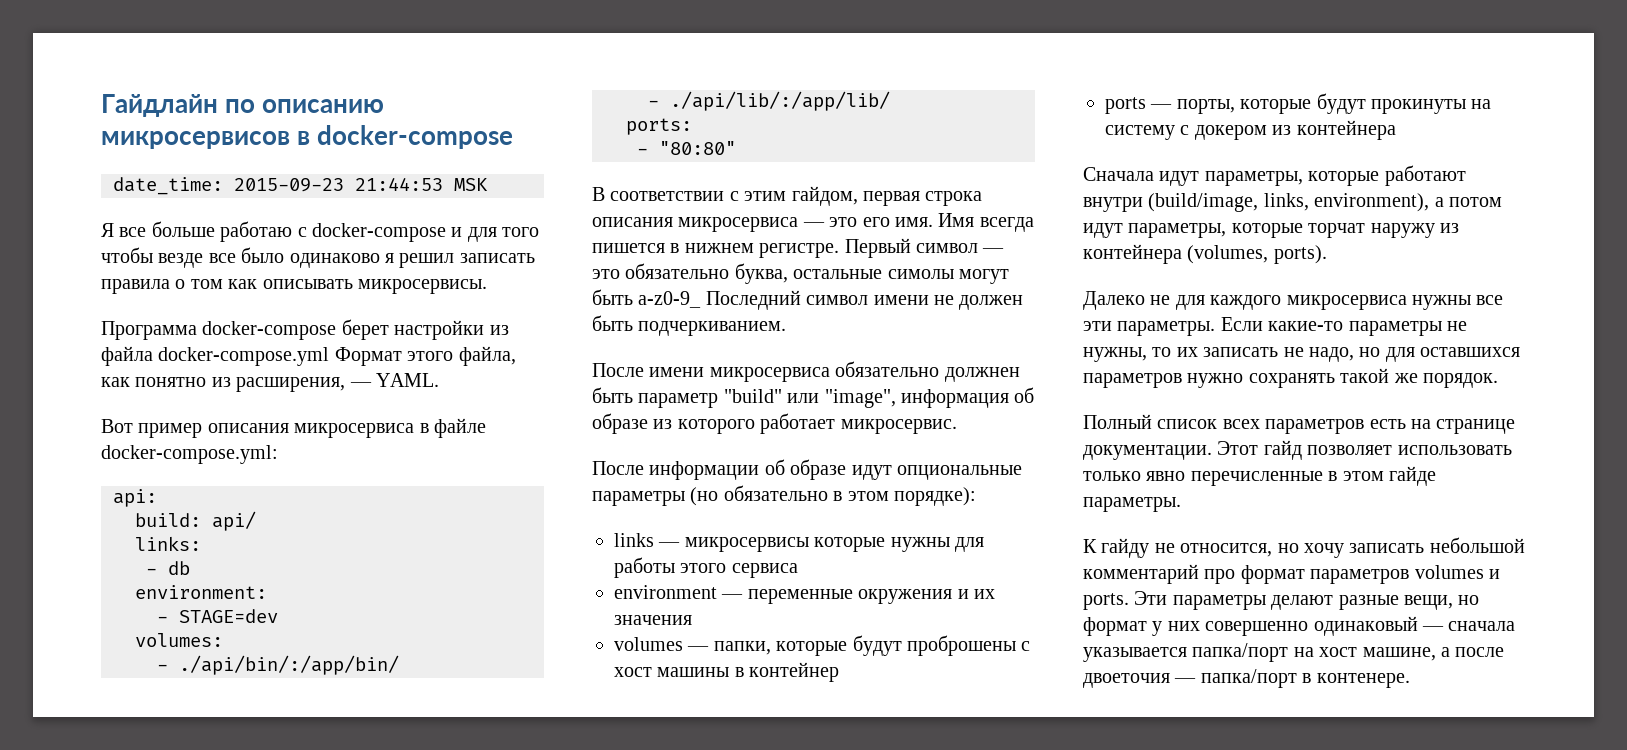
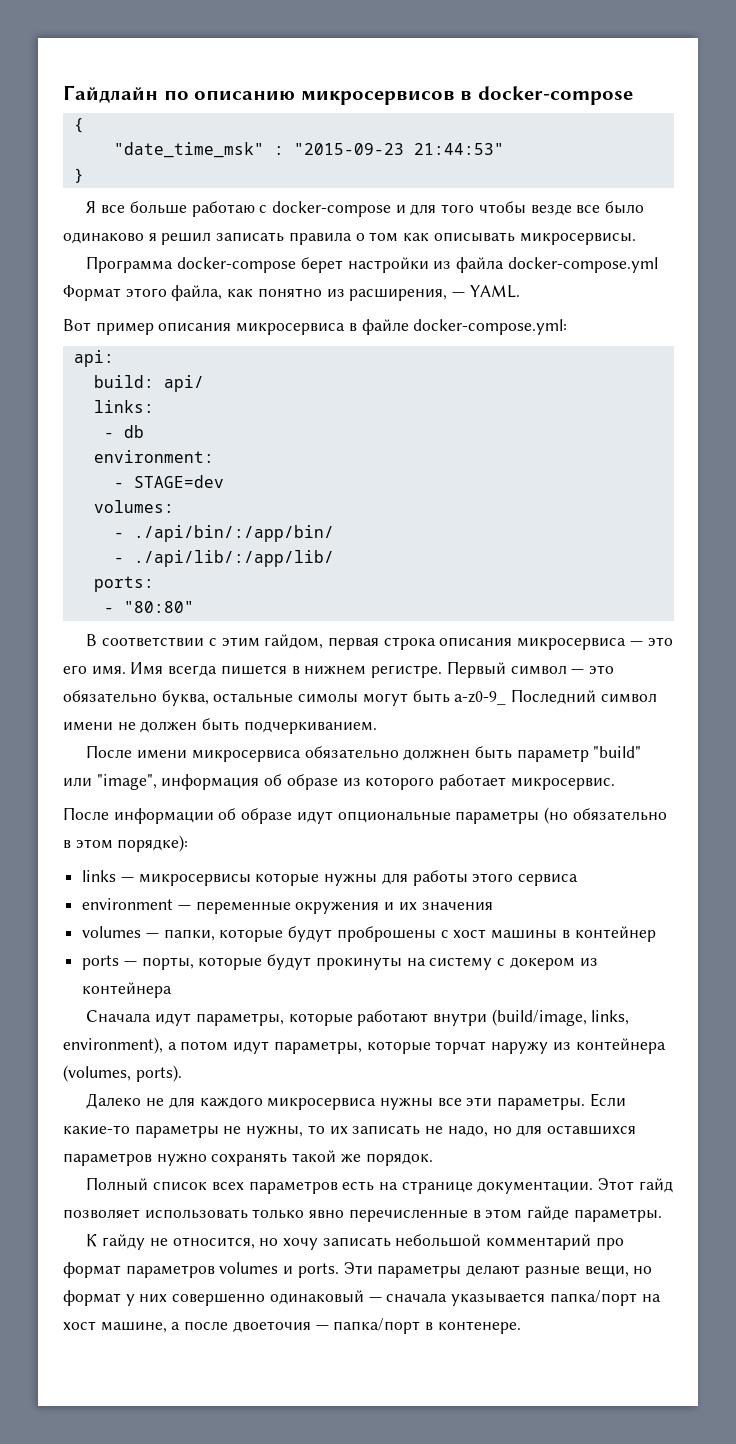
- date_time: 2015-09-23 21:44:53 MSK
+ {
+ "date_time_msk" : "2015-09-23 21:44:53"
+ }

